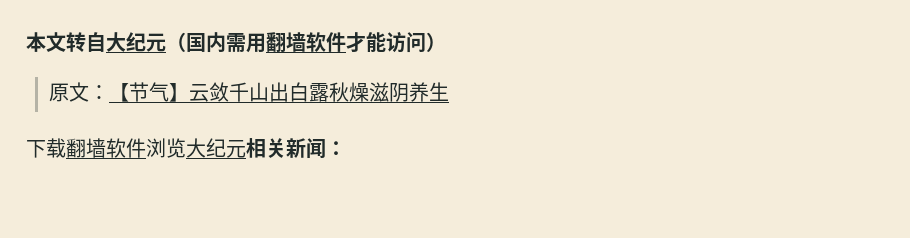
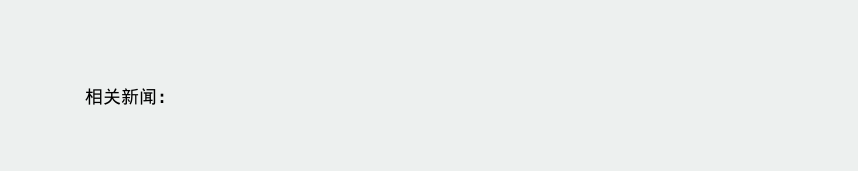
- 本文转自大纪元（国内需用翻墙软件才能访问）
- 原文：【节气】云敛千山出白露秋燥滋阴养生
- 下载翻墙软件浏览大纪元相关新闻：
+ 相关新闻：

